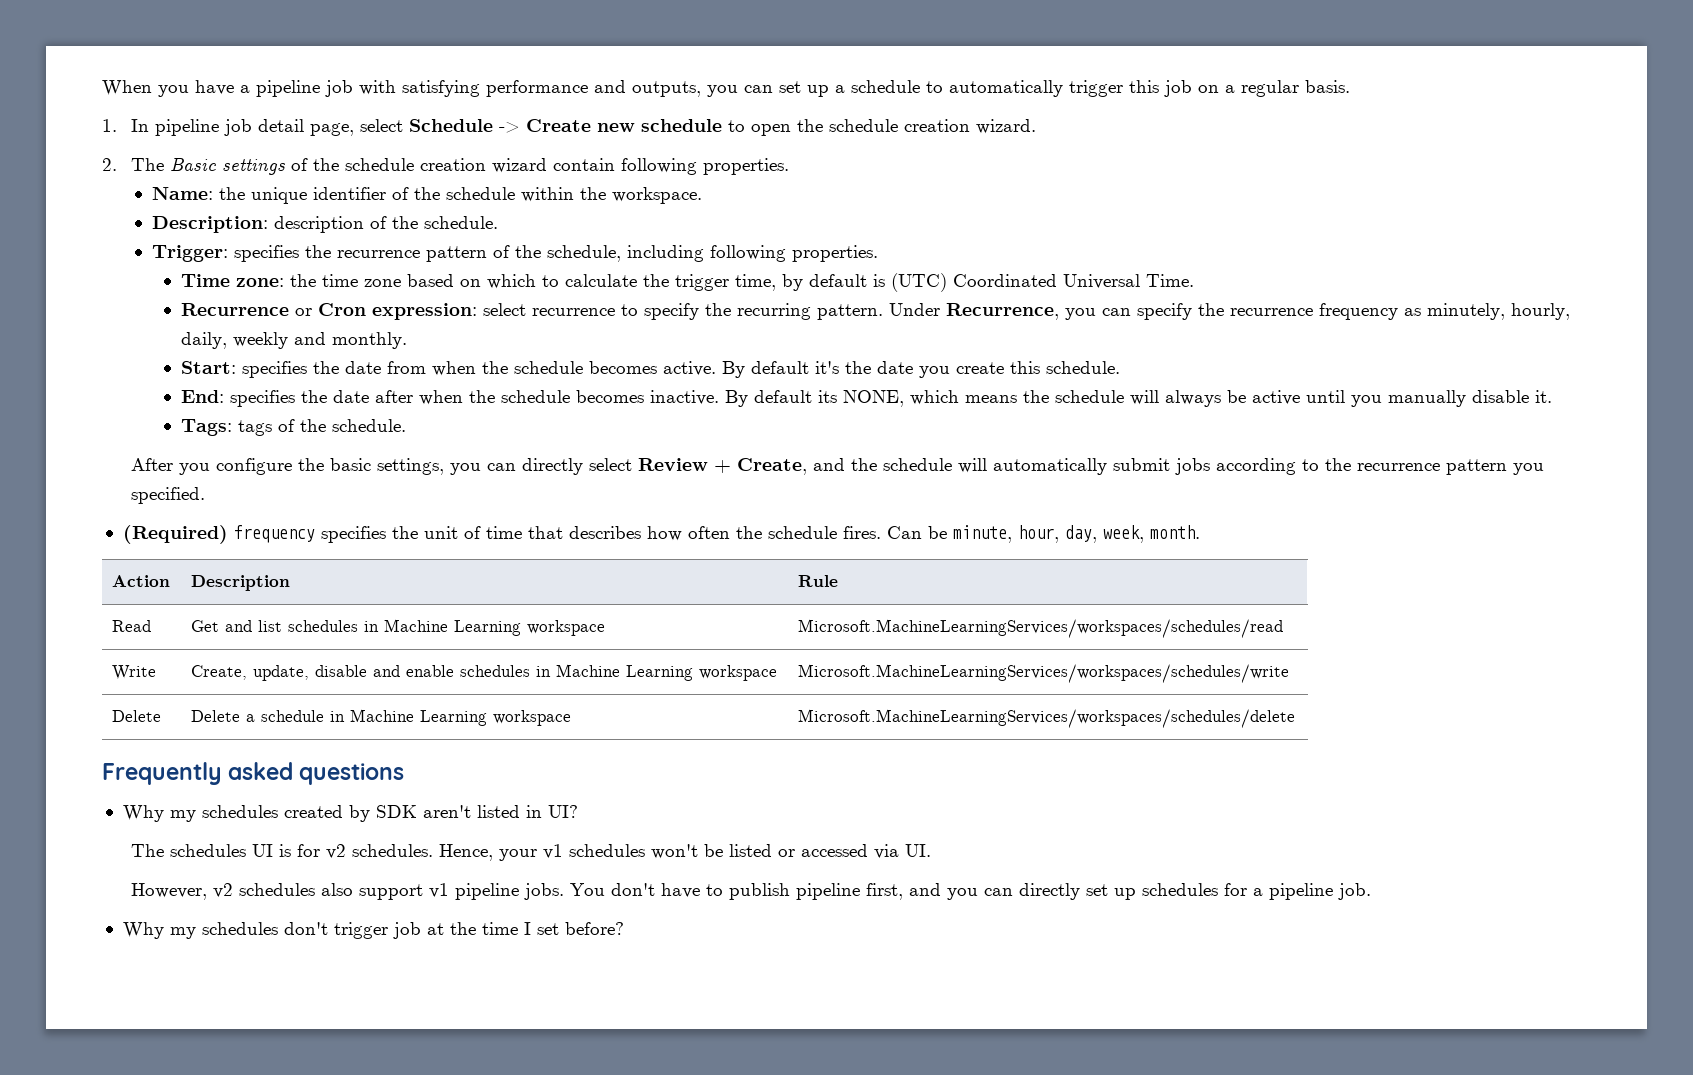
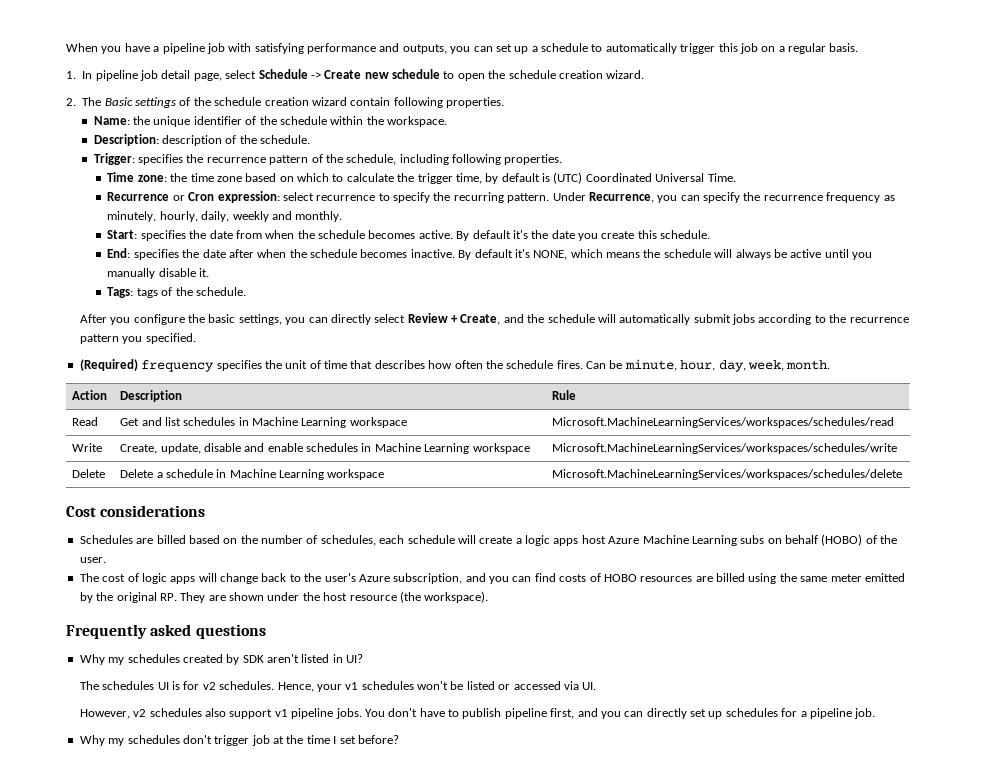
- By default its NONE, which means the schedule will always be active until you manually disable it.
+ By default it's NONE, which means the schedule will always be active until you manually disable it.
+ Cost considerations
+ Schedules are billed based on the number of schedules, each schedule will create a logic apps host Azure Machine Learning subs on behalf (HOBO) of the user.
+ The cost of logic apps will change back to the user's Azure subscription, and you can find costs of HOBO resources are billed using the same meter emitted by the original RP. They are shown under the host resource (the workspace).

